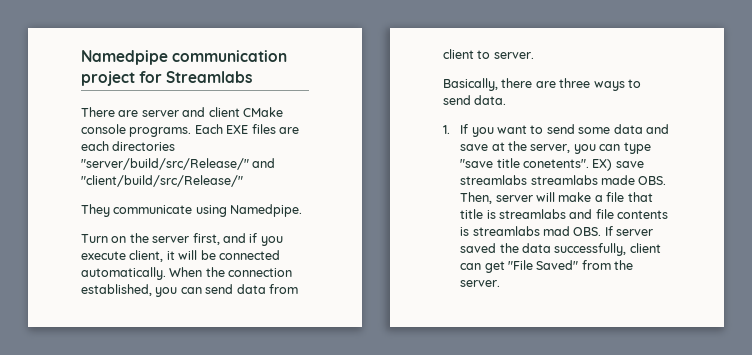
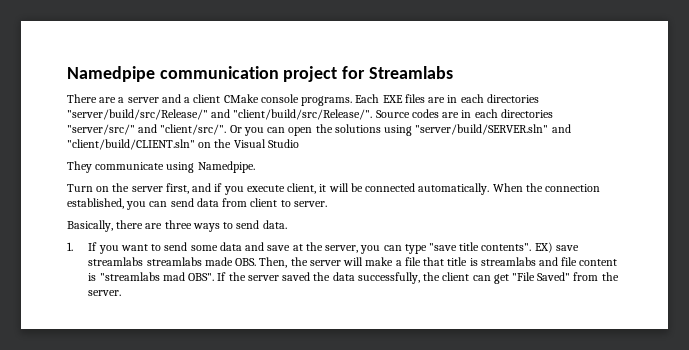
- There are server and client CMake console programs.
+ There are a server and a client CMake console programs.
- Each EXE files are each directories "server/build/src/Release/" and "client/build/src/Release/"
+ Each EXE files are in each directories "server/build/src/Release/" and "client/build/src/Release/". Source codes are in each directories "server/src/" and "client/src/". Or you can open the solutions using "server/build/SERVER.sln" and "client/build/CLIENT.sln" on the Visual Studio
- 1. If you want to send some data and save at the server, you can type "save title conetents".
+ 1. If you want to send some data and save at the server, you can type "save title contents".
- EX) save streamlabs streamlabs made OBS. Then, server will make a file that title is streamlabs and file contents is streamlabs mad OBS. If server saved the data successfully, client can get "File Saved" from the server.
+ EX) save streamlabs streamlabs made OBS. Then, the server will make a file that title is streamlabs and file content is "streamlabs mad OBS". If the server saved the data successfully, the client can get "File Saved" from the server.

